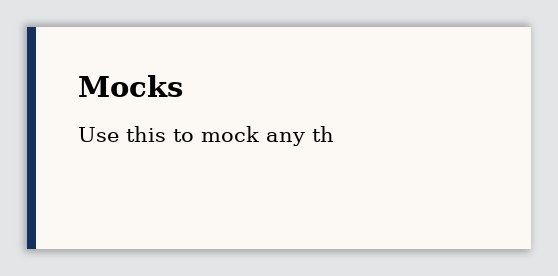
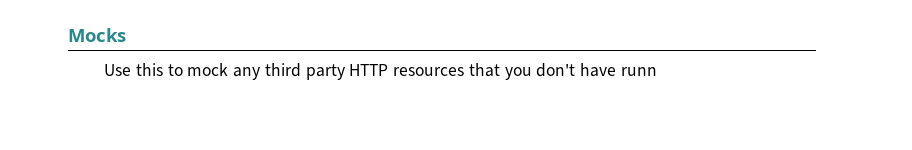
- Use this to mock any th
+ Use this to mock any third party HTTP resources that you don't have runn

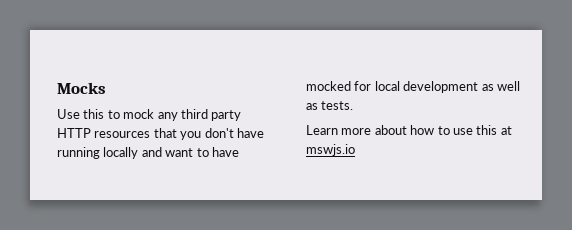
- Use this to mock any third party HTTP resources that you don't have runn
+ Use this to mock any third party HTTP resources that you don't have running locally and want to have mocked for local development as well as tests.
+ Learn more about how to use this at mswjs.io

